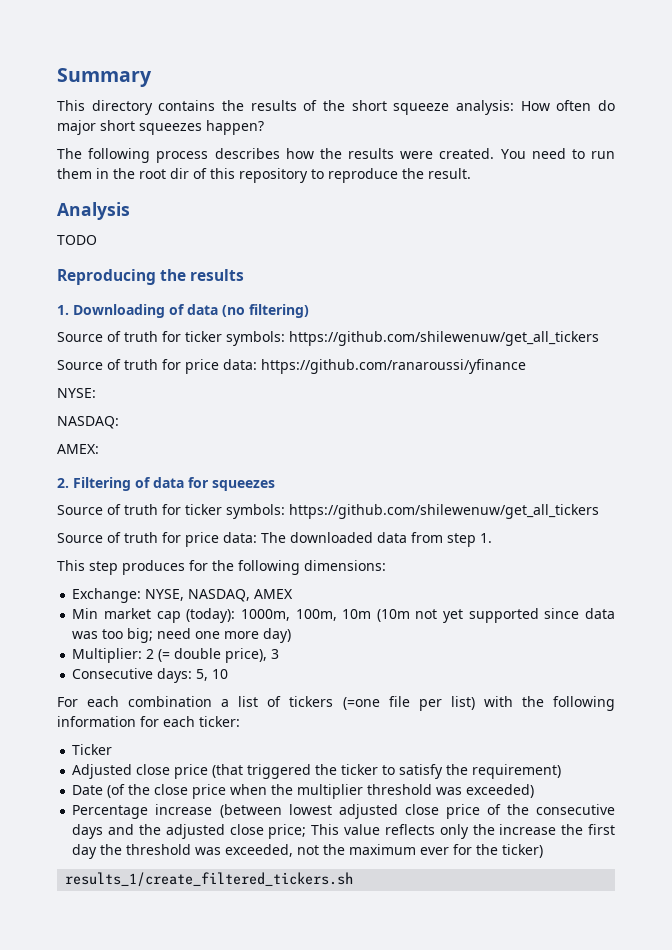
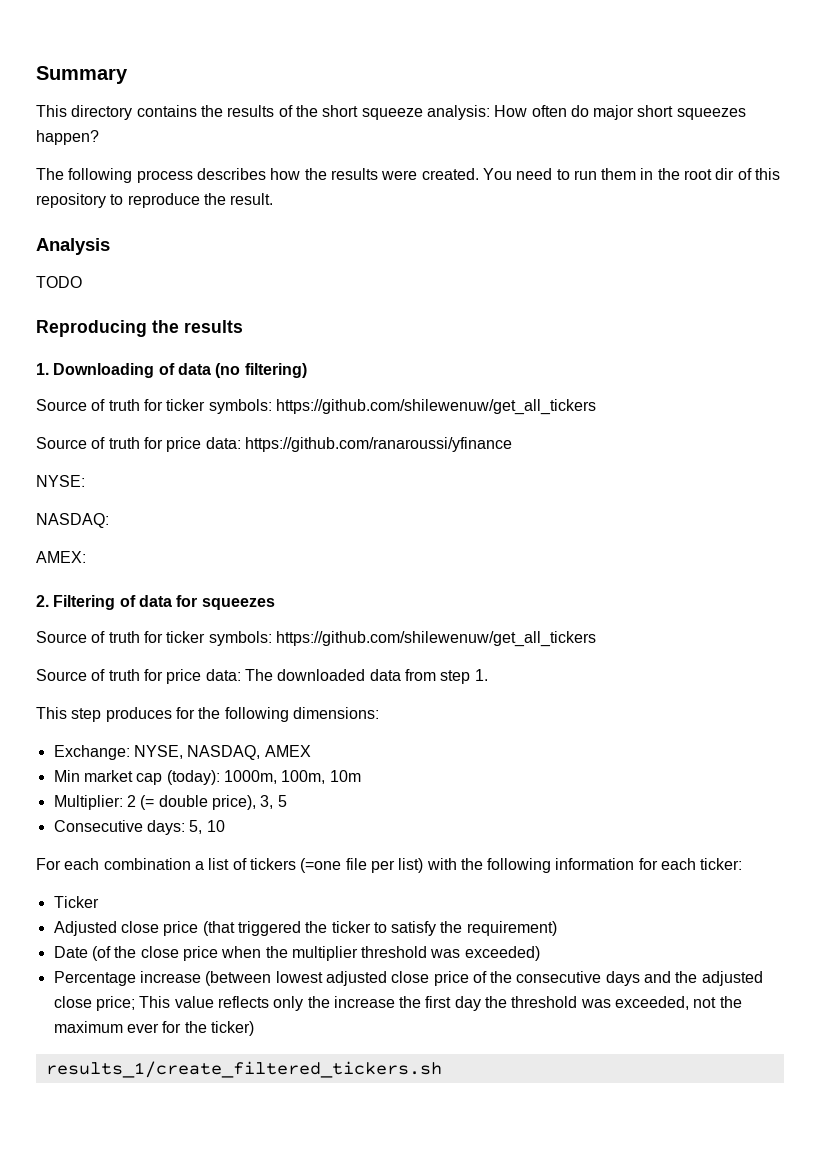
- Min market cap (today): 1000m, 100m, 10m (10m not yet supported since data was too big; need one more day)
+ Min market cap (today): 1000m, 100m, 10m
- Multiplier: 2 (= double price), 3
+ Multiplier: 2 (= double price), 3, 5

